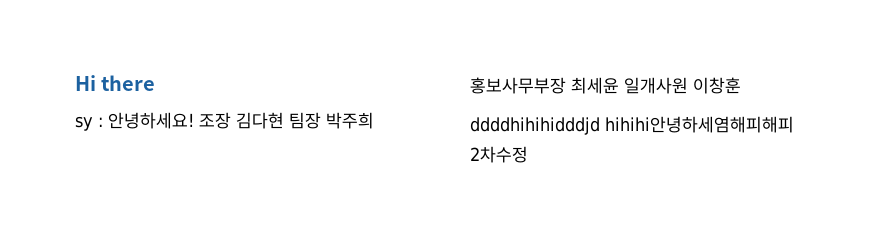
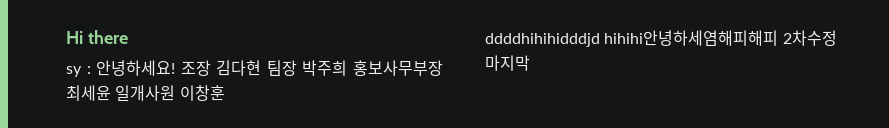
- ddddhihihidddjd hihihi안녕하세염해피해피 2차수정
+ ddddhihihidddjd hihihi안녕하세염해피해피 2차수정 마지막

